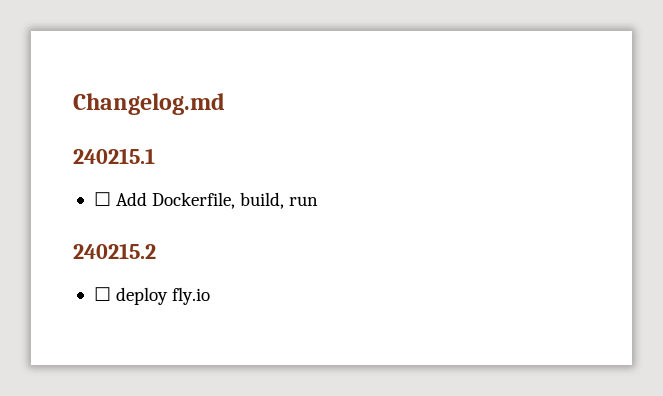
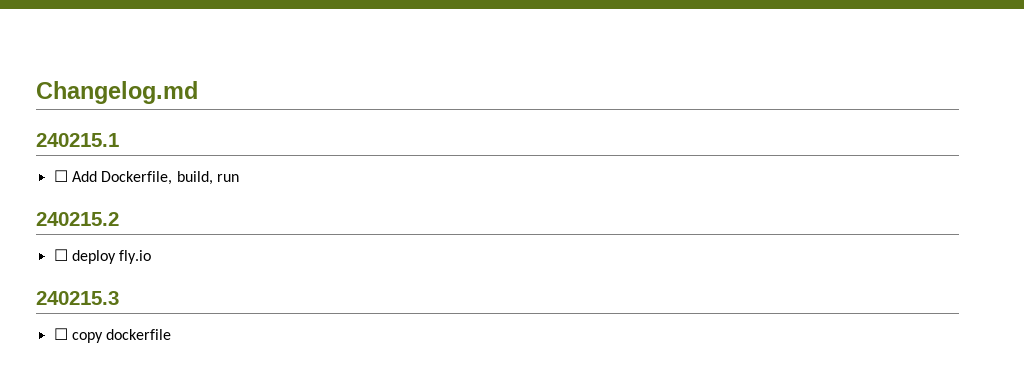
+ 240215.3
+ ☐ copy dockerfile

